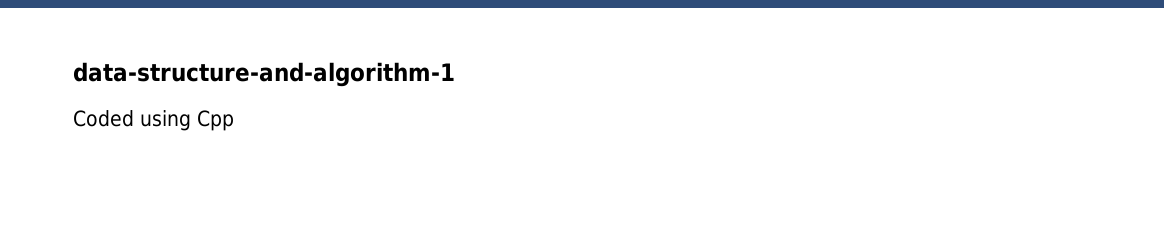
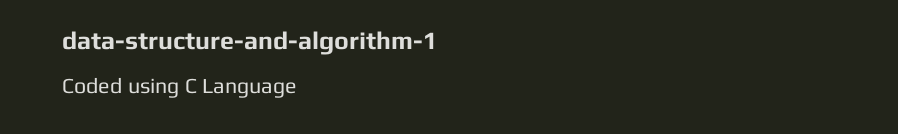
- Coded using Cpp
+ Coded using C Language

